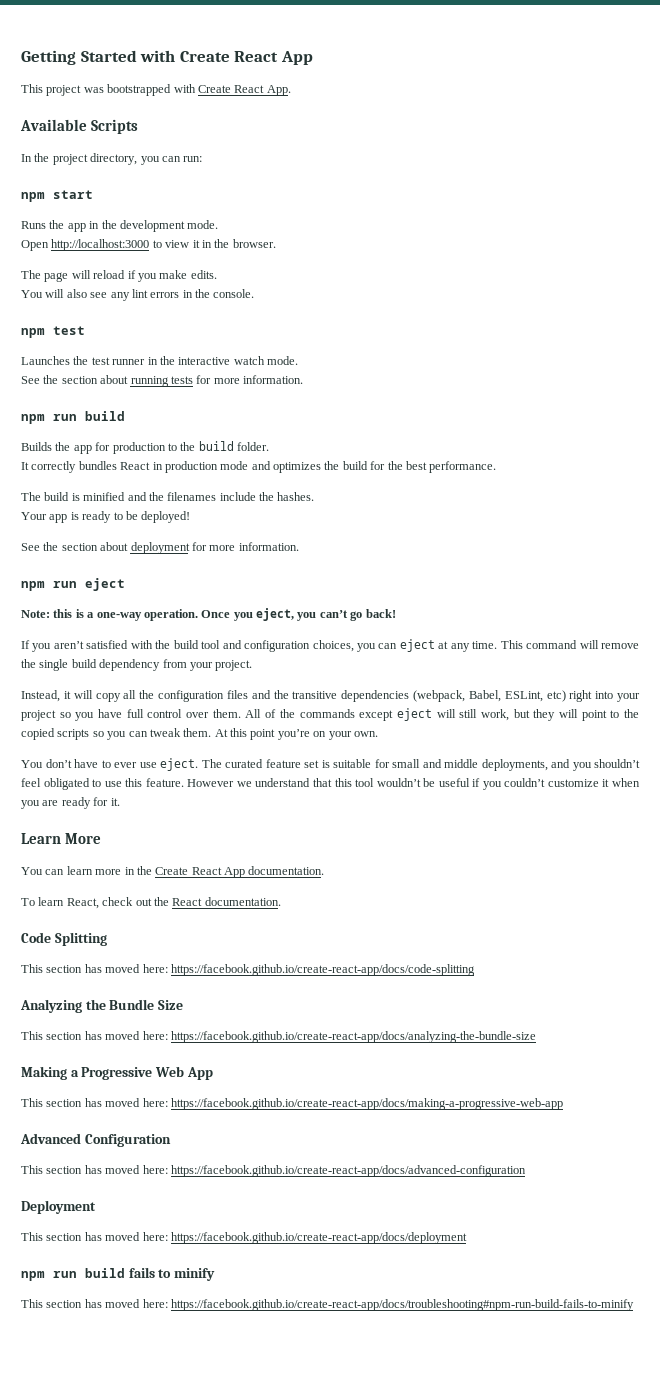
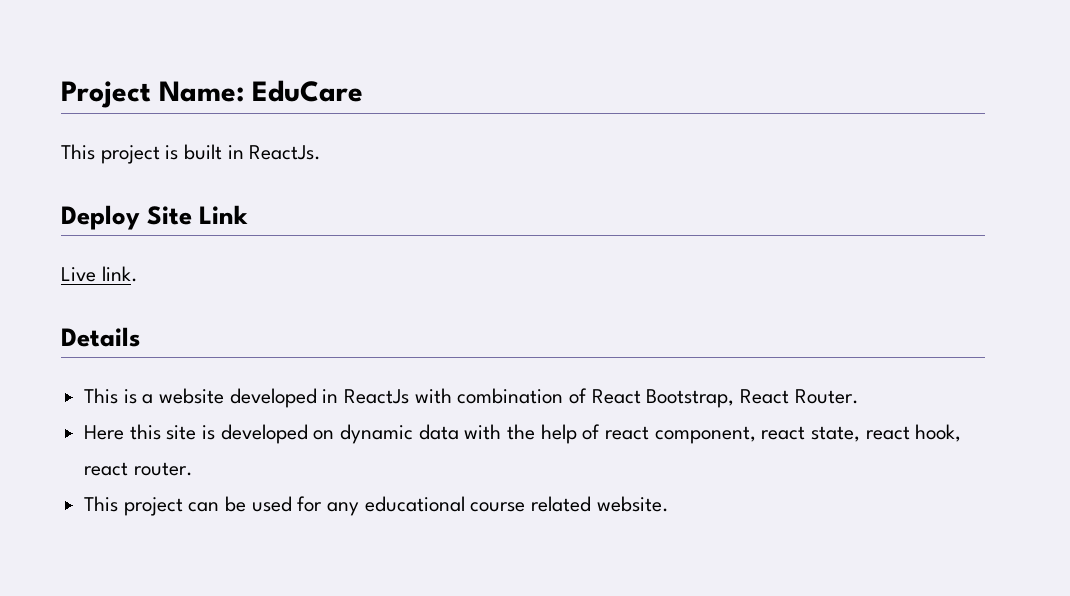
- Getting Started with Create React App
- This project was bootstrapped with Create React App.
- Available Scripts
- In the project directory, you can run:
- npm start
- Runs the app in the development mode.
- Open http://localhost:3000 to view it in the browser.
- The page will reload if you make edits.
- You will also see any lint errors in the console.
- npm test
- Launches the test runner in the interactive watch mode.
- See the section about running tests for more information.
- npm run build
- Builds the app for production to the build folder.
- It correctly bundles React in production mode and optimizes the build for the best performance.
- The build is minified and the filenames include the hashes.
- Your app is ready to be deployed!
- See the section about deployment for more information.
- npm run eject
- Note: this is a one-way operation. Once you eject, you can’t go back!
- If you aren’t satisfied with the build tool and configuration choices, you can eject at any time. This command will remove the single build dependency from your project.
- Instead, it will copy all the configuration files and the transitive dependencies (webpack, Babel, ESLint, etc) right into your project so you have full control over them. All of the commands except eject will still work, but they will point to the copied scripts so you can tweak them. At this point you’re on your own.
- You don’t have to ever use eject. The curated feature set is suitable for small and middle deployments, and you shouldn’t feel obligated to use this feature. However we understand that this tool wouldn’t be useful if you couldn’t customize it when you are ready for it.
- Learn More
- You can learn more in the Create React App documentation.
- To learn React, check out the React documentation.
- Code Splitting
- This section has moved here: https://facebook.github.io/create-react-app/docs/code-splitting
- Analyzing the Bundle Size
- This section has moved here: https://facebook.github.io/create-react-app/docs/analyzing-the-bundle-size
- Making a Progressive Web App
- This section has moved here: https://facebook.github.io/create-react-app/docs/making-a-progressive-web-app
- Advanced Configuration
- This section has moved here: https://facebook.github.io/create-react-app/docs/advanced-configuration
- Deployment
- This section has moved here: https://facebook.github.io/create-react-app/docs/deployment
- npm run build fails to minify
- This section has moved here: https://facebook.github.io/create-react-app/docs/troubleshooting#npm-run-build-fails-to-minify
+ Project Name: EduCare
+ This project is built in ReactJs.
+ Deploy Site Link
+ Live link.
+ Details
+ This is a website developed in ReactJs with combination of React Bootstrap, React Router.
+ Here this site is developed on dynamic data with the help of react component, react state, react hook, react router.
+ This project can be used for any educational course related website.

